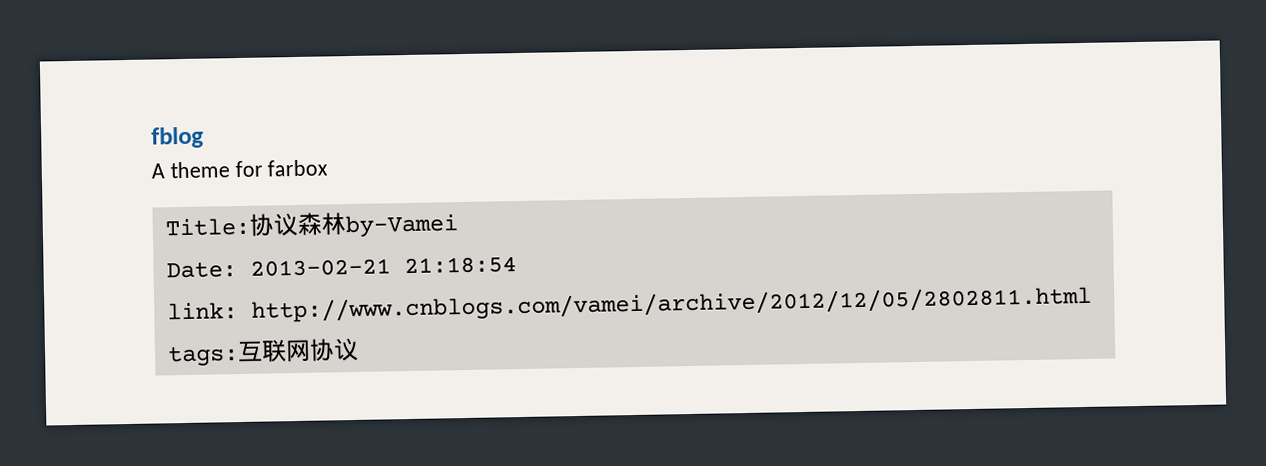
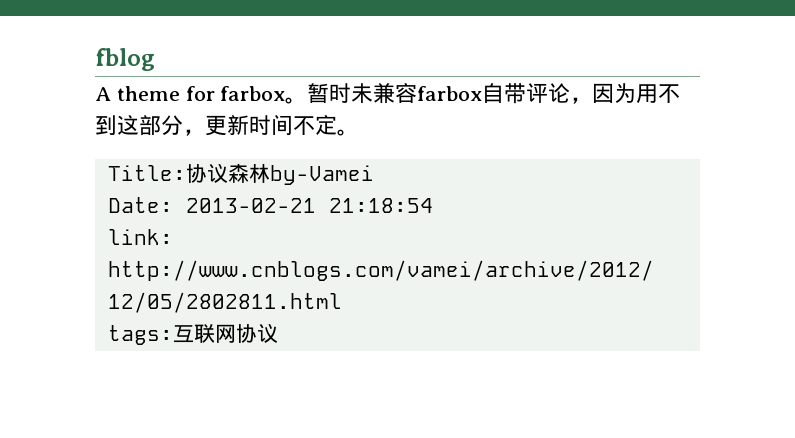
- A theme for farbox
+ A theme for farbox。暂时未兼容farbox自带评论，因为用不到这部分，更新时间不定。

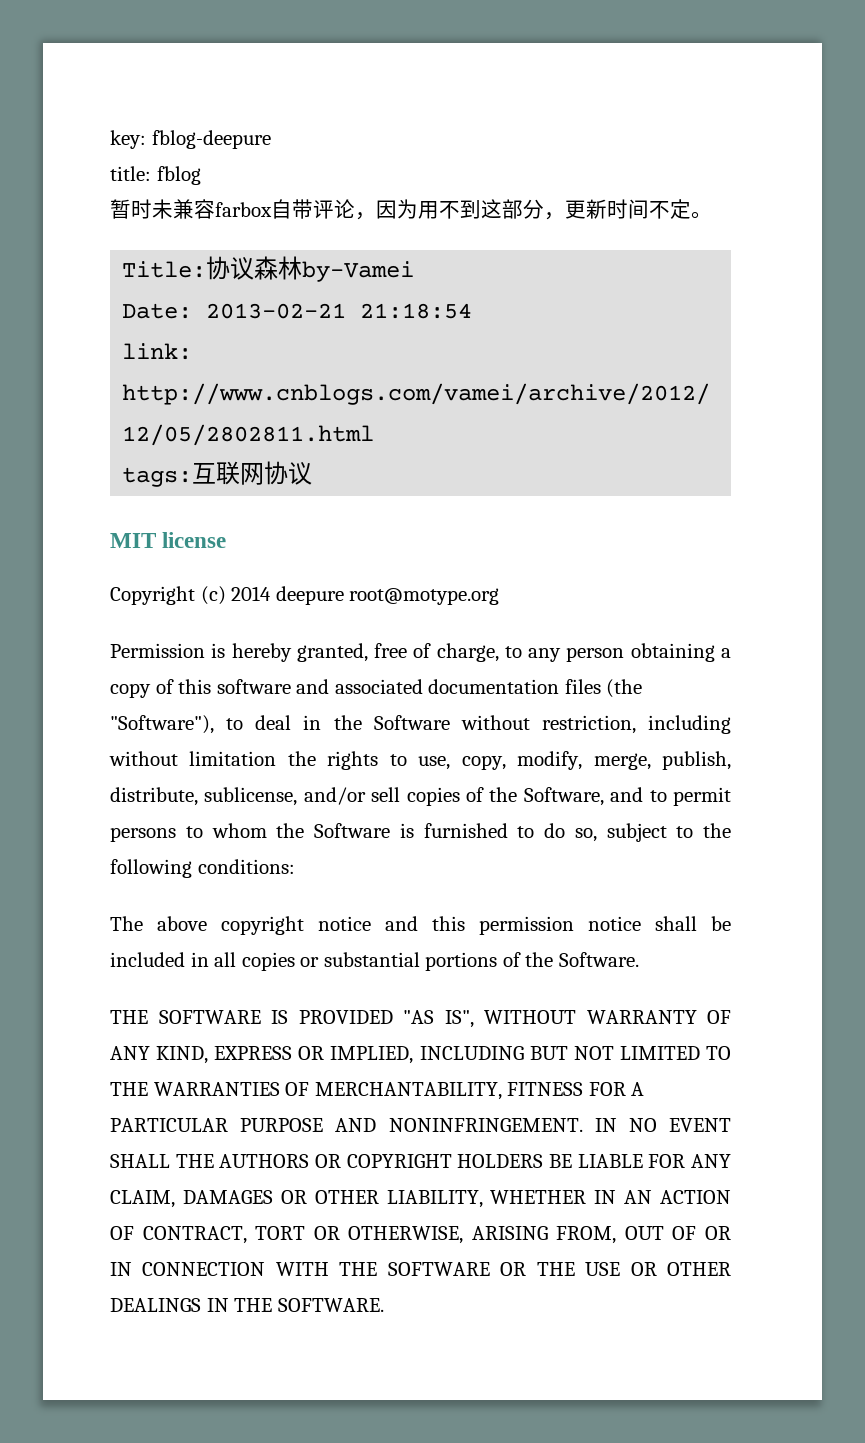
- fblog
- A theme for farbox。暂时未兼容farbox自带评论，因为用不到这部分，更新时间不定。
+ key: fblog-deepure
+ title: fblog
+ 暂时未兼容farbox自带评论，因为用不到这部分，更新时间不定。
+ MIT license
+ Copyright (c) 2014 deepure root@motype.org
+ Permission is hereby granted, free of charge, to any person obtaining a copy of this software and associated documentation files (the "Software"), to deal in the Software without restriction, including without limitation the rights to use, copy, modify, merge, publish, distribute, sublicense, and/or sell copies of the Software, and to permit persons to whom the Software is furnished to do so, subject to the following conditions:
+ The above copyright notice and this permission notice shall be included in all copies or substantial portions of the Software.
+ THE SOFTWARE IS PROVIDED "AS IS", WITHOUT WARRANTY OF ANY KIND, EXPRESS OR IMPLIED, INCLUDING BUT NOT LIMITED TO THE WARRANTIES OF MERCHANTABILITY, FITNESS FOR A PARTICULAR PURPOSE AND NONINFRINGEMENT. IN NO EVENT SHALL THE AUTHORS OR COPYRIGHT HOLDERS BE LIABLE FOR ANY CLAIM, DAMAGES OR OTHER LIABILITY, WHETHER IN AN ACTION OF CONTRACT, TORT OR OTHERWISE, ARISING FROM, OUT OF OR IN CONNECTION WITH THE SOFTWARE OR THE USE OR OTHER DEALINGS IN THE SOFTWARE.

